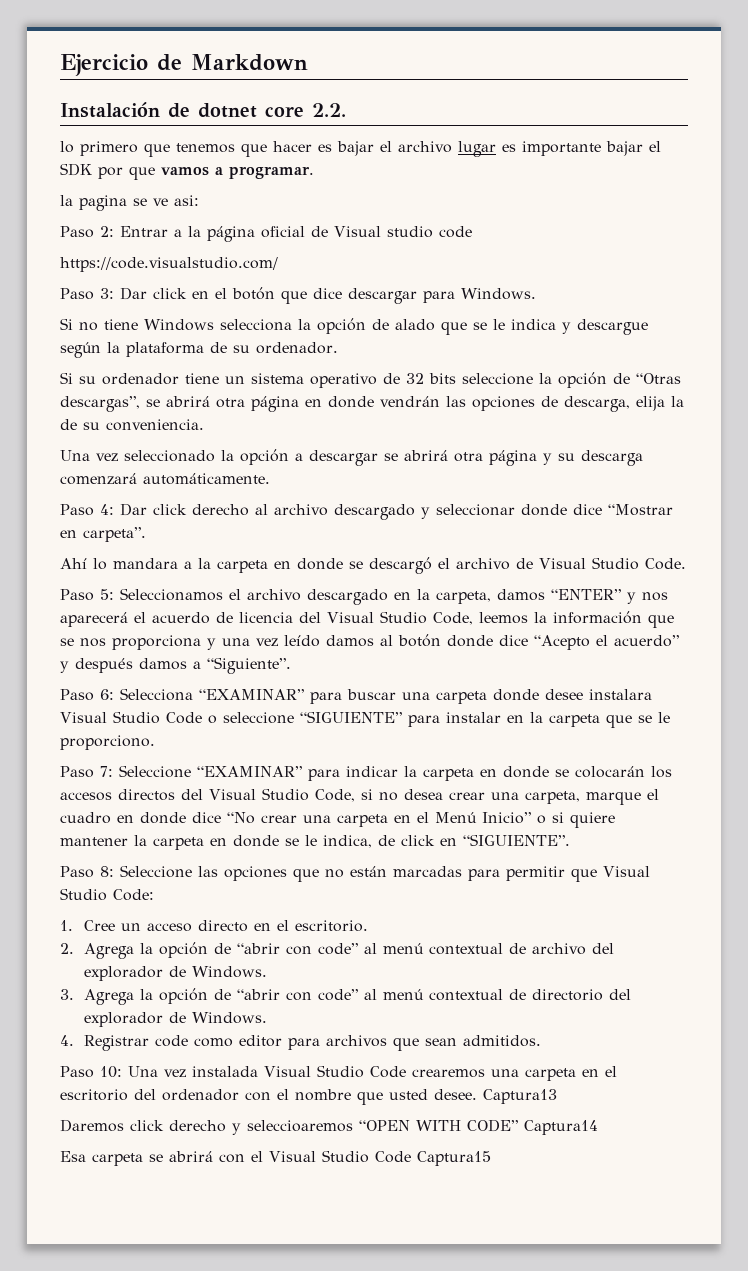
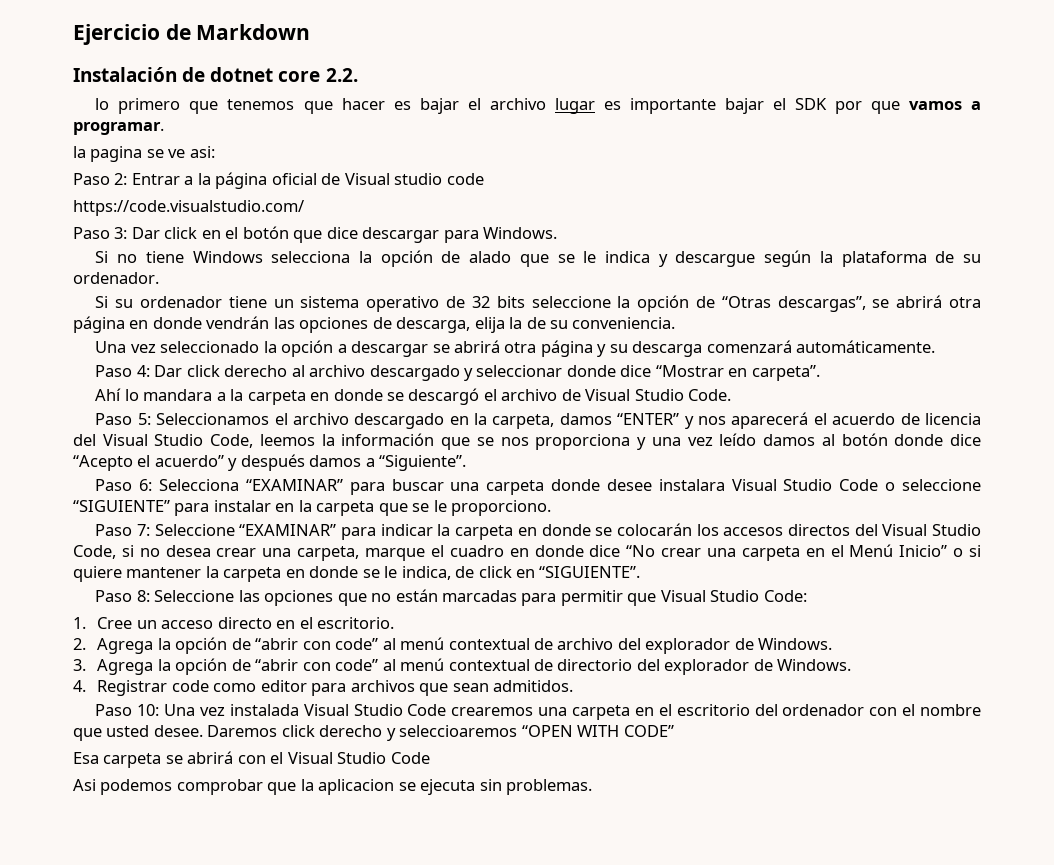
- Paso 10: Una vez instalada Visual Studio Code crearemos una carpeta en el escritorio del ordenador con el nombre que usted desee. Captura13
- Daremos click derecho y seleccioaremos “OPEN WITH CODE” Captura14
+ Paso 10: Una vez instalada Visual Studio Code crearemos una carpeta en el escritorio del ordenador con el nombre que usted desee. Daremos click derecho y seleccioaremos “OPEN WITH CODE”
- Esa carpeta se abrirá con el Visual Studio Code Captura15
+ Esa carpeta se abrirá con el Visual Studio Code
+ Asi podemos comprobar que la aplicacion se ejecuta sin problemas.

